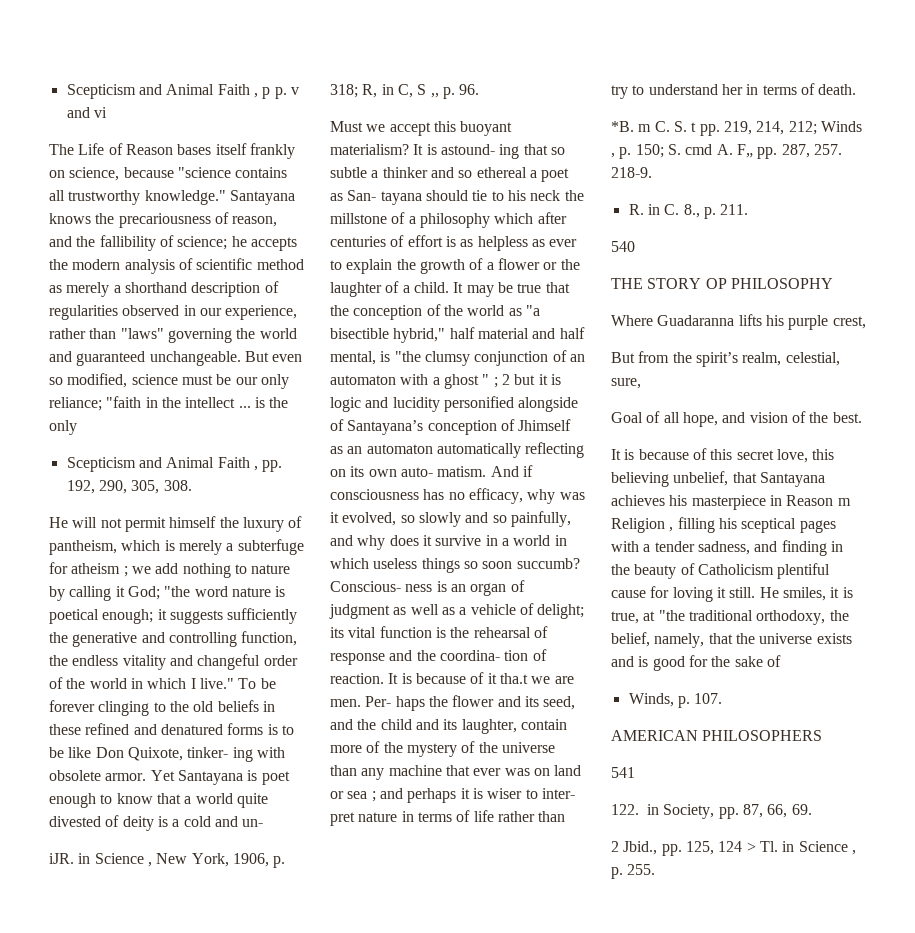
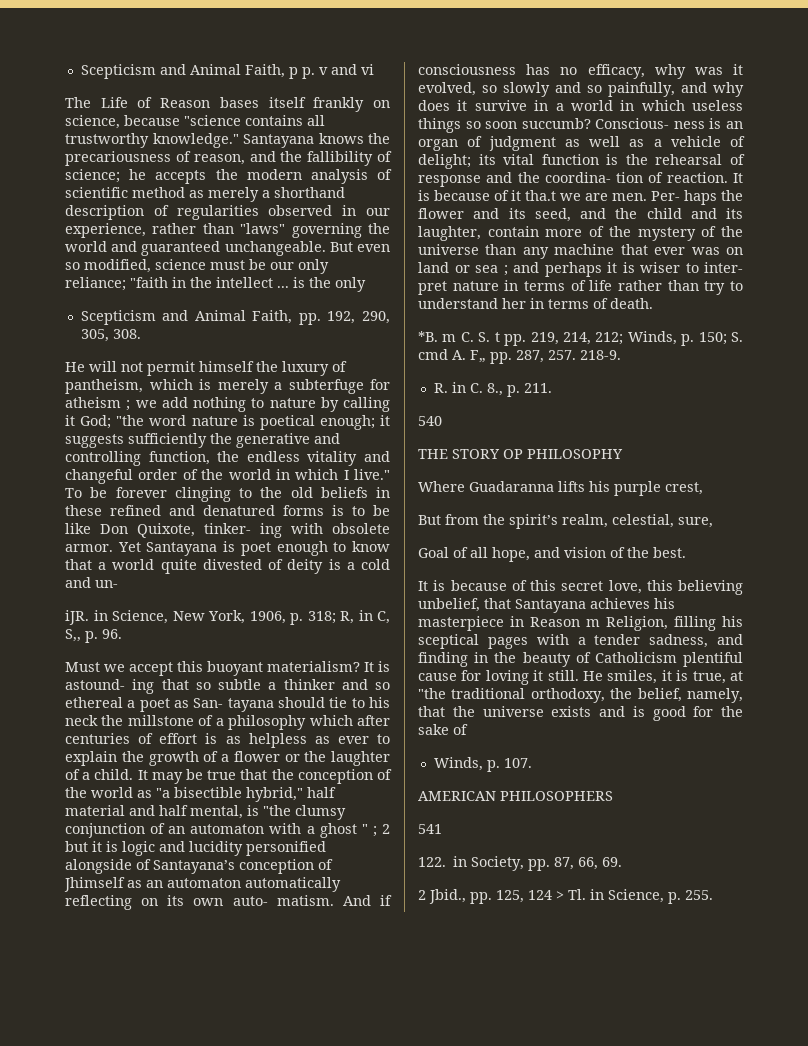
- Scepticism and Animal Faith , p p. v and vi
+ Scepticism and Animal Faith, p p. v and vi
- Scepticism and Animal Faith , pp. 192, 290, 305, 308.
+ Scepticism and Animal Faith, pp. 192, 290, 305, 308.
- iJR. in Science , New York, 1906, p. 318; R, in C, S ,, p. 96.
+ iJR. in Science, New York, 1906, p. 318; R, in C, S,, p. 96.
- *B. m C. S. t pp. 219, 214, 212; Winds , p. 150; S. cmd A. F„ pp. 287, 257. 218-9.
+ *B. m C. S. t pp. 219, 214, 212; Winds, p. 150; S. cmd A. F„ pp. 287, 257. 218-9.
- It is because of this secret love, this believing unbelief, that Santayana achieves his masterpiece in Reason m Religion , filling his sceptical pages with a tender sadness, and finding in the beauty of Catholicism plentiful cause for loving it still.
+ It is because of this secret love, this believing unbelief, that Santayana achieves his masterpiece in Reason m Religion, filling his sceptical pages with a tender sadness, and finding in the beauty of Catholicism plentiful cause for loving it still.
- 2 Jbid., pp. 125, 124 > Tl. in Science , p. 255.
+ 2 Jbid., pp. 125, 124 > Tl. in Science, p. 255.

